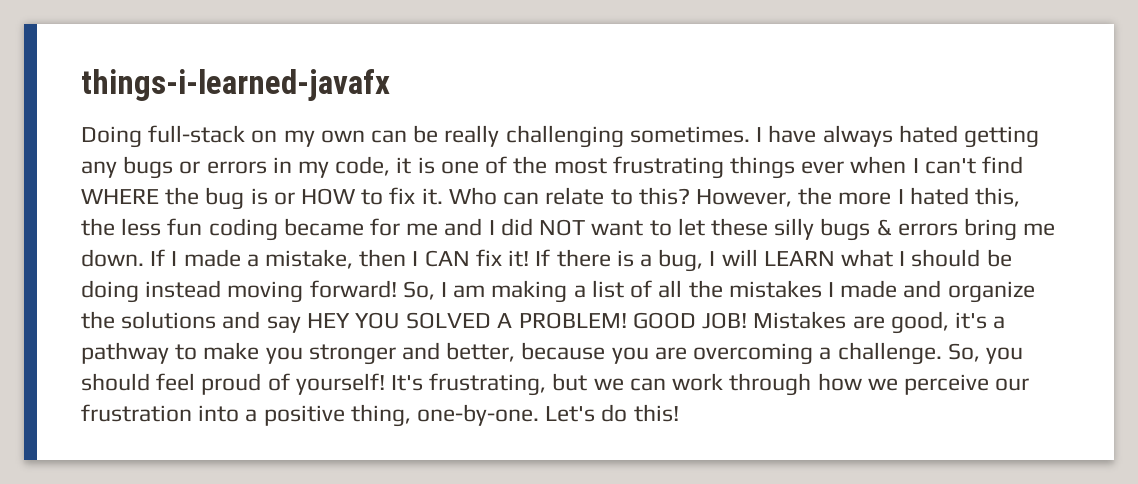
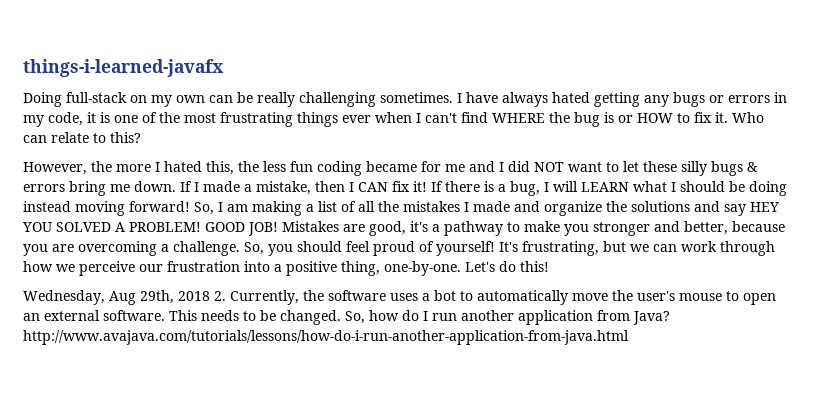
- Who can relate to this? However, the more I hated this, the less fun coding became for me and I did NOT want to let these silly bugs & errors bring me down.
+ Who can relate to this?
+ However, the more I hated this, the less fun coding became for me and I did NOT want to let these silly bugs & errors bring me down.
+ Wednesday, Aug 29th, 2018 2. Currently, the software uses a bot to automatically move the user's mouse to open an external software. This needs to be changed. So, how do I run another application from Java? http://www.avajava.com/tutorials/lessons/how-do-i-run-another-application-from-java.html

